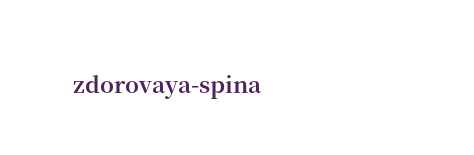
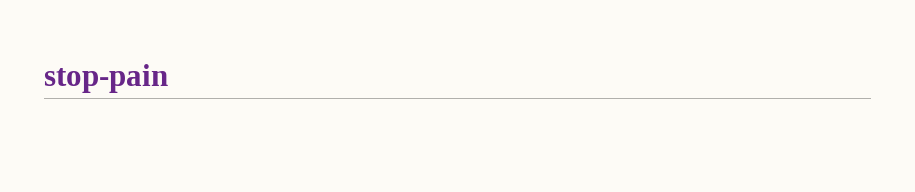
- zdorovaya-spina
+ stop-pain

